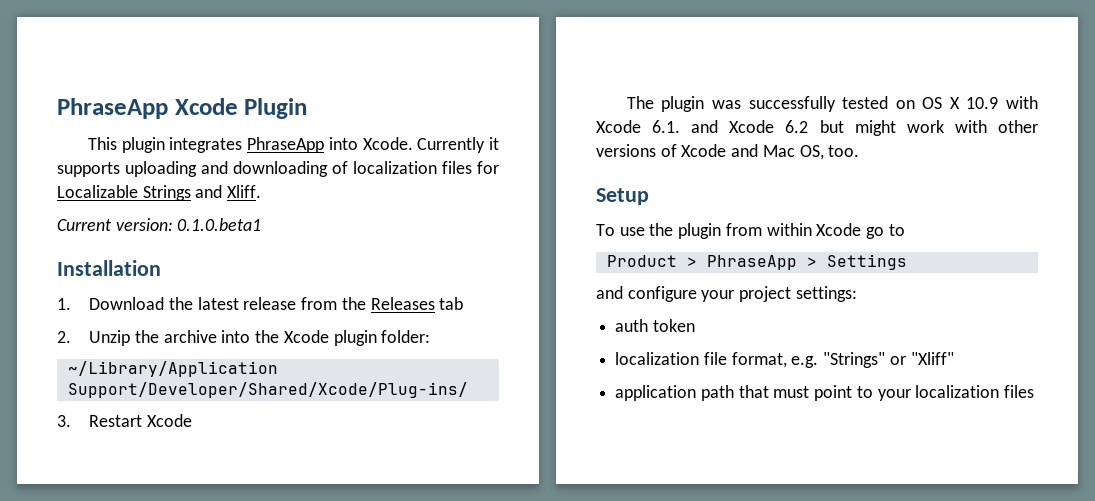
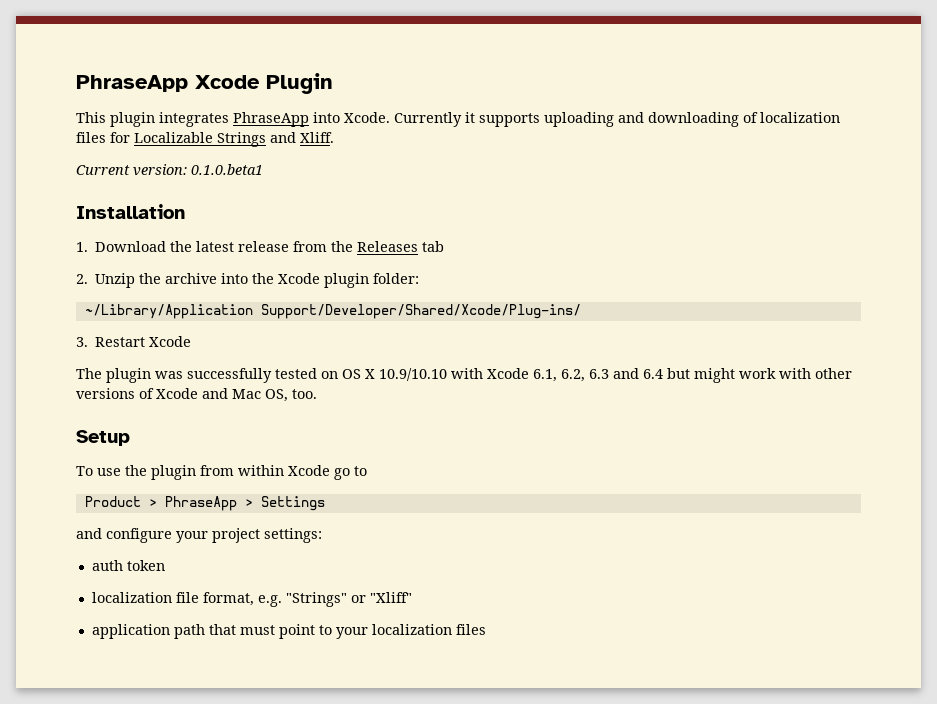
- The plugin was successfully tested on OS X 10.9 with Xcode 6.1. and Xcode 6.2 but might work with other versions of Xcode and Mac OS, too.
+ The plugin was successfully tested on OS X 10.9/10.10 with Xcode 6.1, 6.2, 6.3 and 6.4 but might work with other versions of Xcode and Mac OS, too.

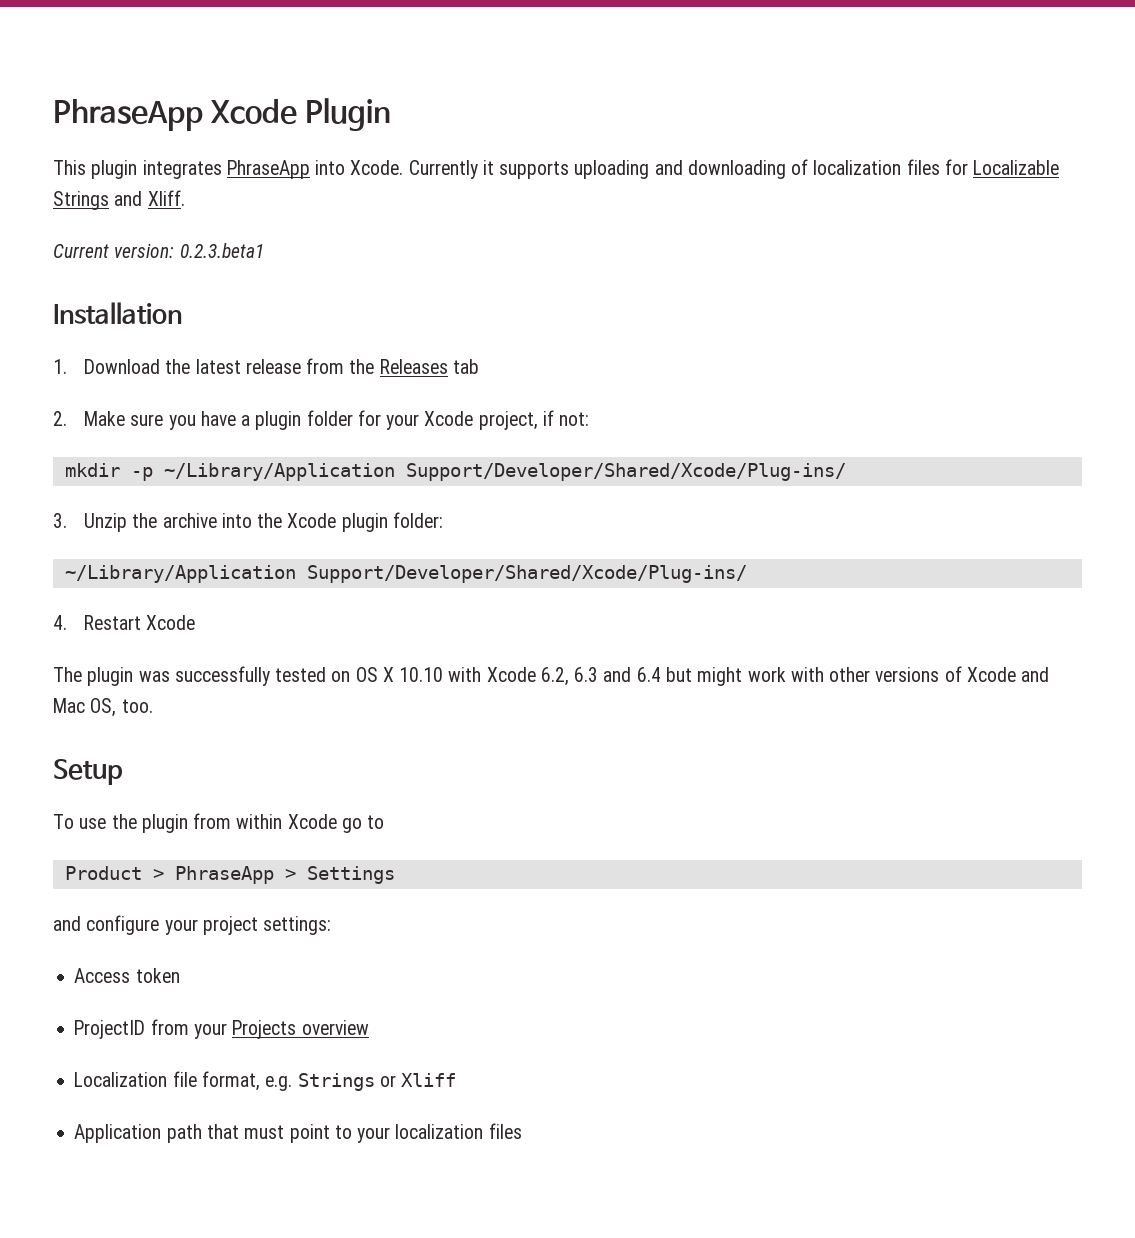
- Current version: 0.1.0.beta1
+ Current version: 0.2.3.beta1
- 2. Unzip the archive into the Xcode plugin folder:
+ 2. Make sure you have a plugin folder for your Xcode project, if not:
+ mkdir -p ~/Library/Application Support/Developer/Shared/Xcode/Plug-ins/
+ 3. Unzip the archive into the Xcode plugin folder:
- 3. Restart Xcode
+ 4. Restart Xcode
- The plugin was successfully tested on OS X 10.9/10.10 with Xcode 6.1, 6.2, 6.3 and 6.4 but might work with other versions of Xcode and Mac OS, too.
+ The plugin was successfully tested on OS X 10.10 with Xcode 6.2, 6.3 and 6.4 but might work with other versions of Xcode and Mac OS, too.
- auth token
+ Access token
- localization file format, e.g. "Strings" or "Xliff"
- application path that must point to your localization files
+ ProjectID from your Projects overview
+ Localization file format, e.g. Strings or Xliff
+ Application path that must point to your localization files

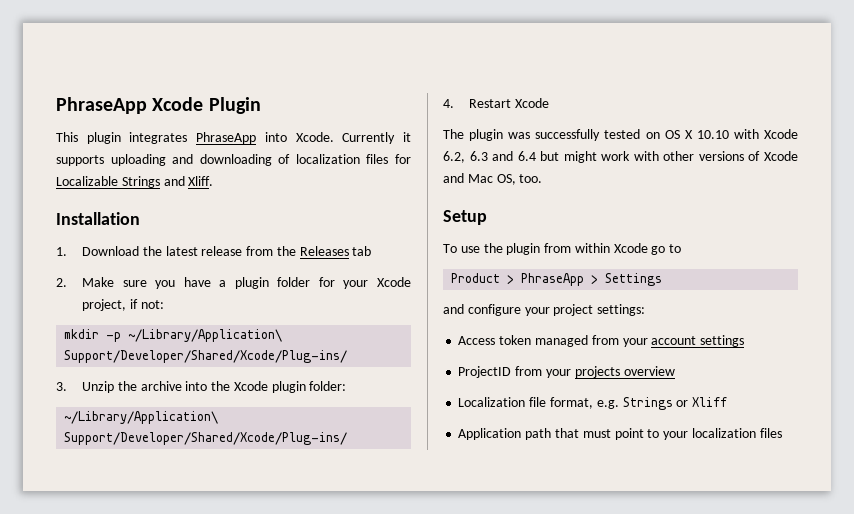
- Current version: 0.2.3.beta1
- mkdir -p ~/Library/Application Support/Developer/Shared/Xcode/Plug-ins/
+ mkdir -p ~/Library/Application\ Support/Developer/Shared/Xcode/Plug-ins/
  3. Unzip the archive into the Xcode plugin folder:
- ~/Library/Application Support/Developer/Shared/Xcode/Plug-ins/
+ ~/Library/Application\ Support/Developer/Shared/Xcode/Plug-ins/
- Access token
+ Access token managed from your account settings
- ProjectID from your Projects overview
+ ProjectID from your projects overview

